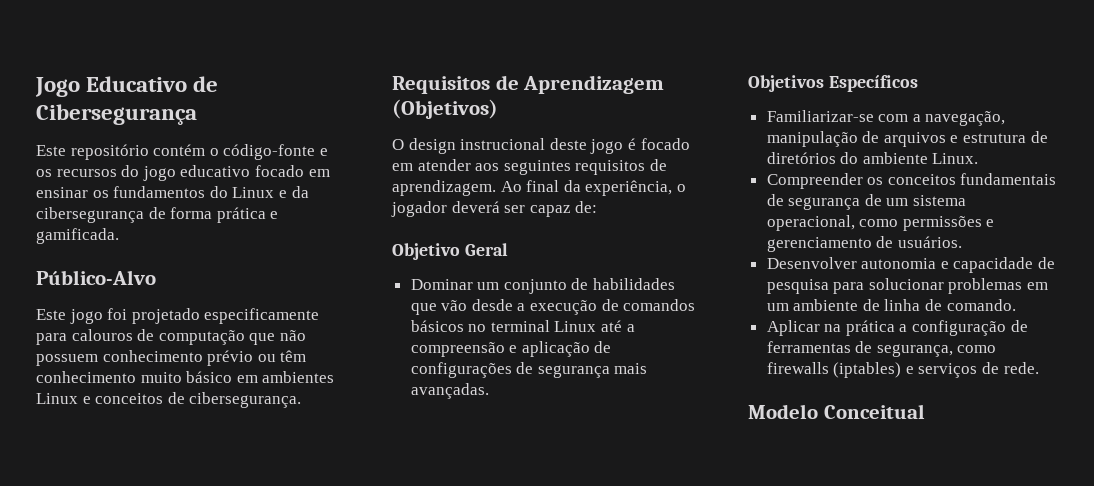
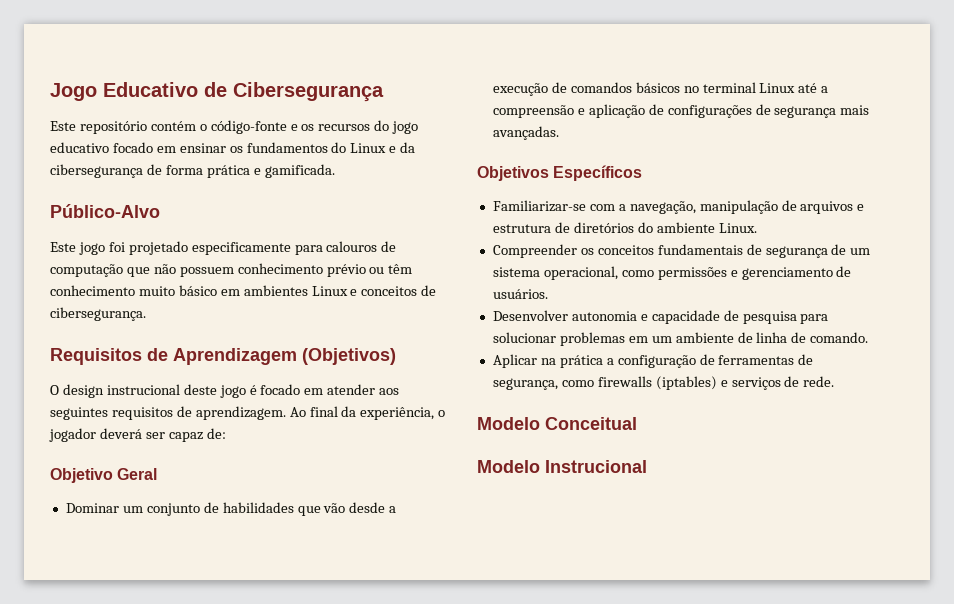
+ Modelo Instrucional

